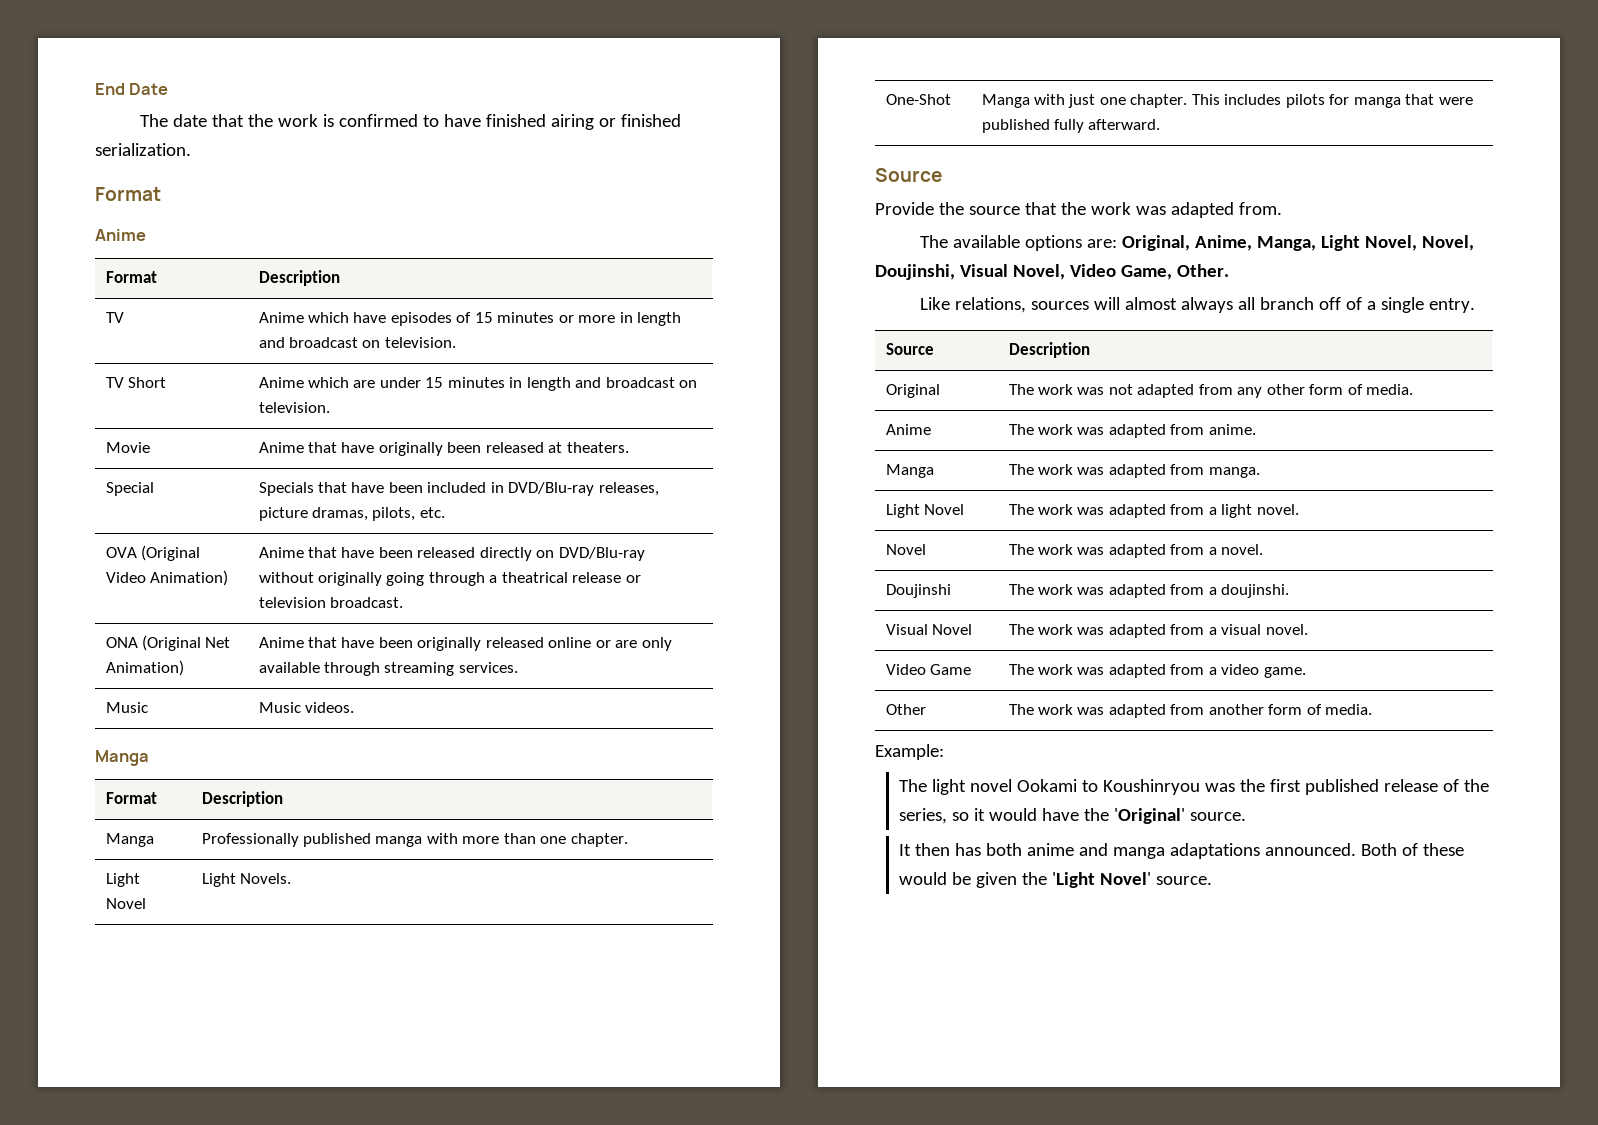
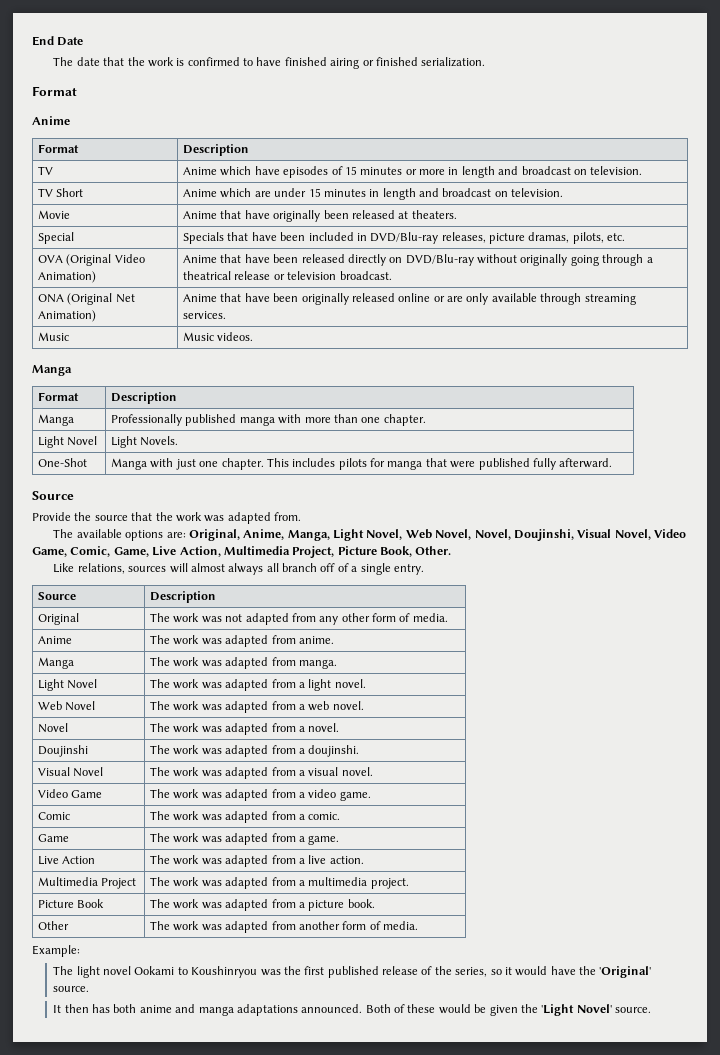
- The available options are: Original, Anime, Manga, Light Novel, Novel, Doujinshi, Visual Novel, Video Game, Other.
+ The available options are: Original, Anime, Manga, Light Novel, Web Novel, Novel, Doujinshi, Visual Novel, Video Game, Comic, Game, Live Action, Multimedia Project, Picture Book, Other.
+ Web Novel | The work was adapted from a web novel.
+ Comic | The work was adapted from a comic.
+ Game | The work was adapted from a game.
+ Live Action | The work was adapted from a live action.
+ Multimedia Project | The work was adapted from a multimedia project.
+ Picture Book | The work was adapted from a picture book.

